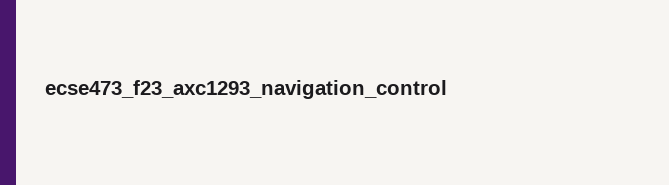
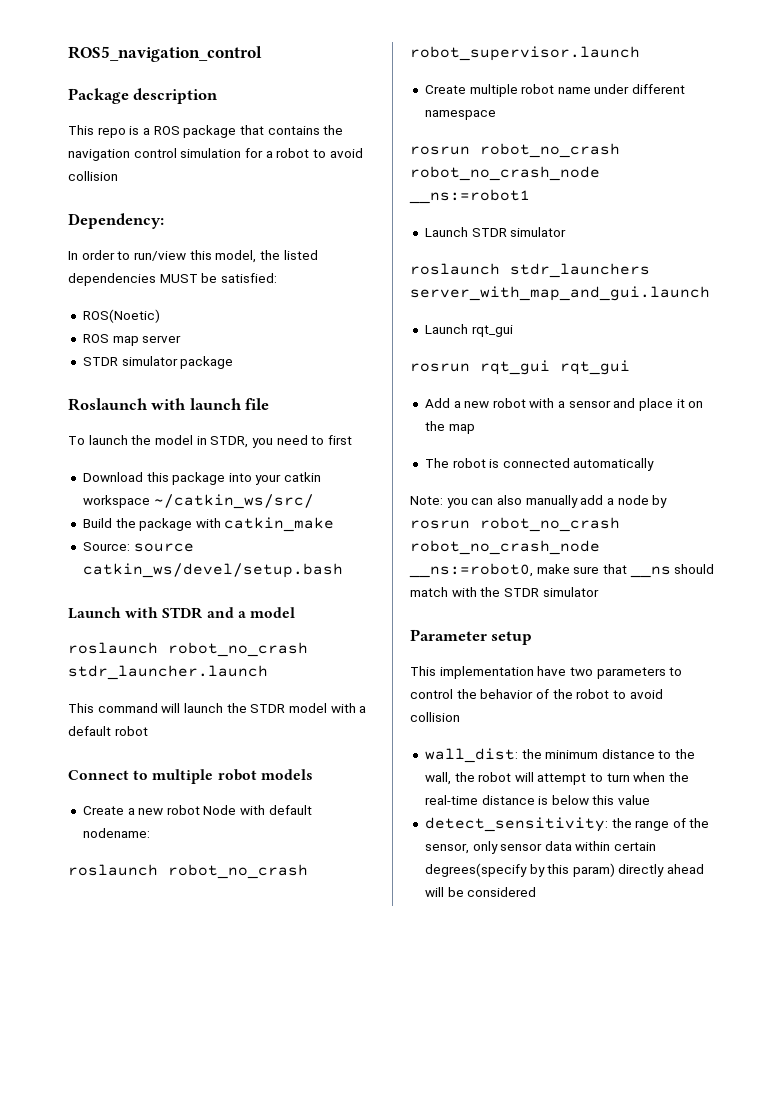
- ecse473_f23_axc1293_navigation_control
+ ROS5_navigation_control
+ Package description
+ This repo is a ROS package that contains the navigation control simulation for a robot to avoid collision
+ Dependency:
+ In order to run/view this model, the listed dependencies MUST be satisfied:
+ ROS(Noetic)
+ ROS map server
+ STDR simulator package
+ Roslaunch with launch file
+ To launch the model in STDR, you need to first
+ Download this package into your catkin workspace ~/catkin_ws/src/
+ Build the package with catkin_make
+ Source: source catkin_ws/devel/setup.bash
+ Launch with STDR and a model
+ roslaunch robot_no_crash stdr_launcher.launch
+ This command will launch the STDR model with a default robot
+ Connect to multiple robot models
+ Create a new robot Node with default nodename:
+ roslaunch robot_no_crash robot_supervisor.launch
+ Create multiple robot name under different namespace
+ rosrun robot_no_crash robot_no_crash_node __ns:=robot1
+ Launch STDR simulator
+ roslaunch stdr_launchers server_with_map_and_gui.launch
+ Launch rqt_gui
+ rosrun rqt_gui rqt_gui
+ Add a new robot with a sensor and place it on the map
+ The robot is connected automatically
+ Note: you can also manually add a node by rosrun robot_no_crash robot_no_crash_node __ns:=robot0, make sure that __ns should match with the STDR simulator
+ Parameter setup
+ This implementation have two parameters to control the behavior of the robot to avoid collision
+ wall_dist: the minimum distance to the wall, the robot will attempt to turn when the real-time distance is below this value
+ detect_sensitivity: the range of the sensor, only sensor data within certain degrees(specify by this param) directly ahead will be considered

